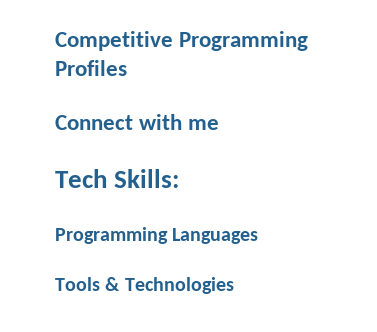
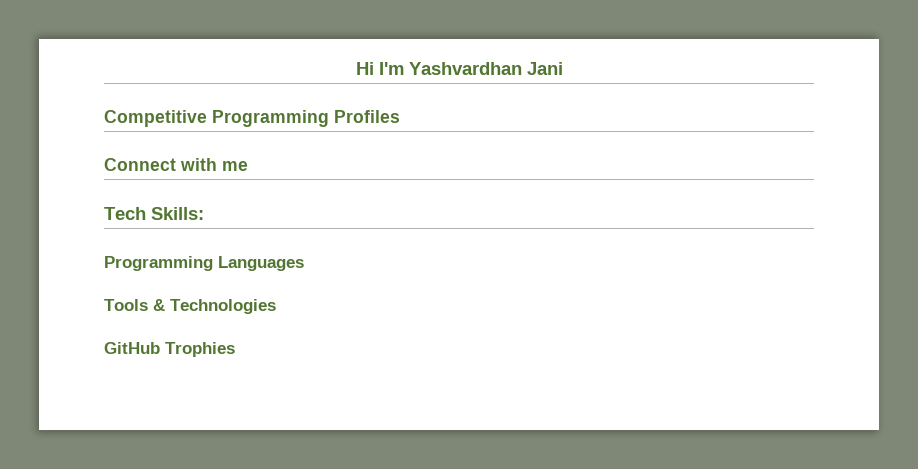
+ Hi I'm Yashvardhan Jani
+ GitHub Trophies

